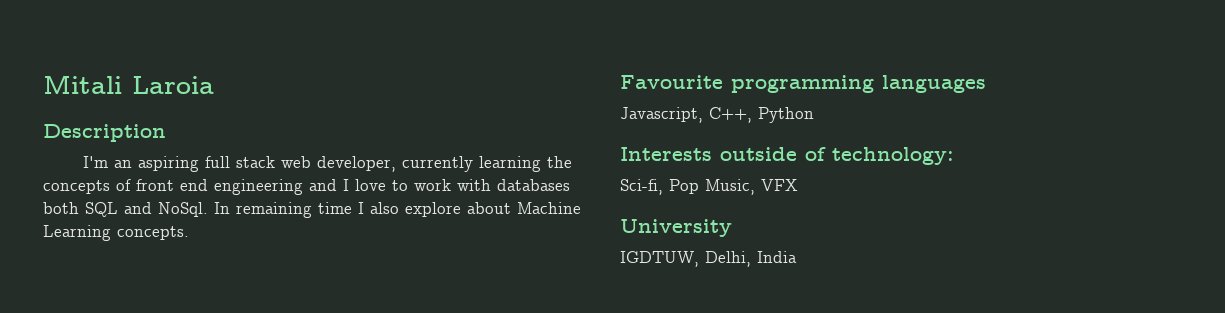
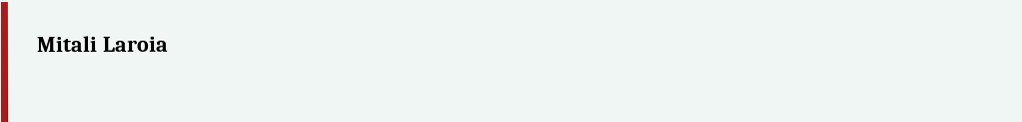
- Description
- I'm an aspiring full stack web developer, currently learning the concepts of front end engineering and I love to work with databases both SQL and NoSql. In remaining time I also explore about Machine Learning concepts.
- Favourite programming languages
- Javascript, C++, Python
- Interests outside of technology:
- Sci-fi, Pop Music, VFX
- University
- IGDTUW, Delhi, India

